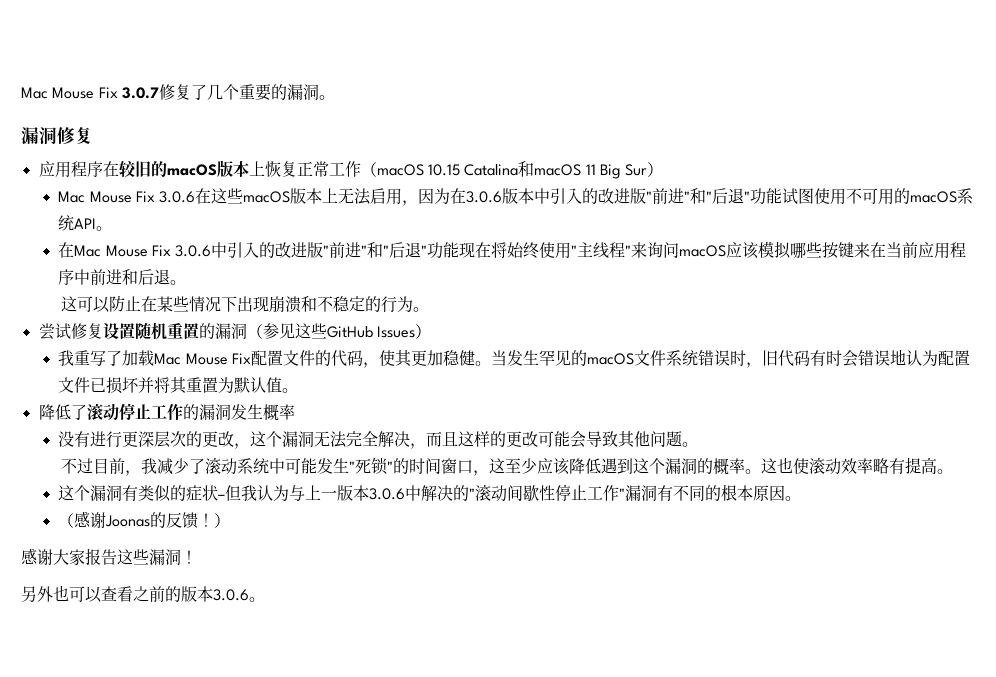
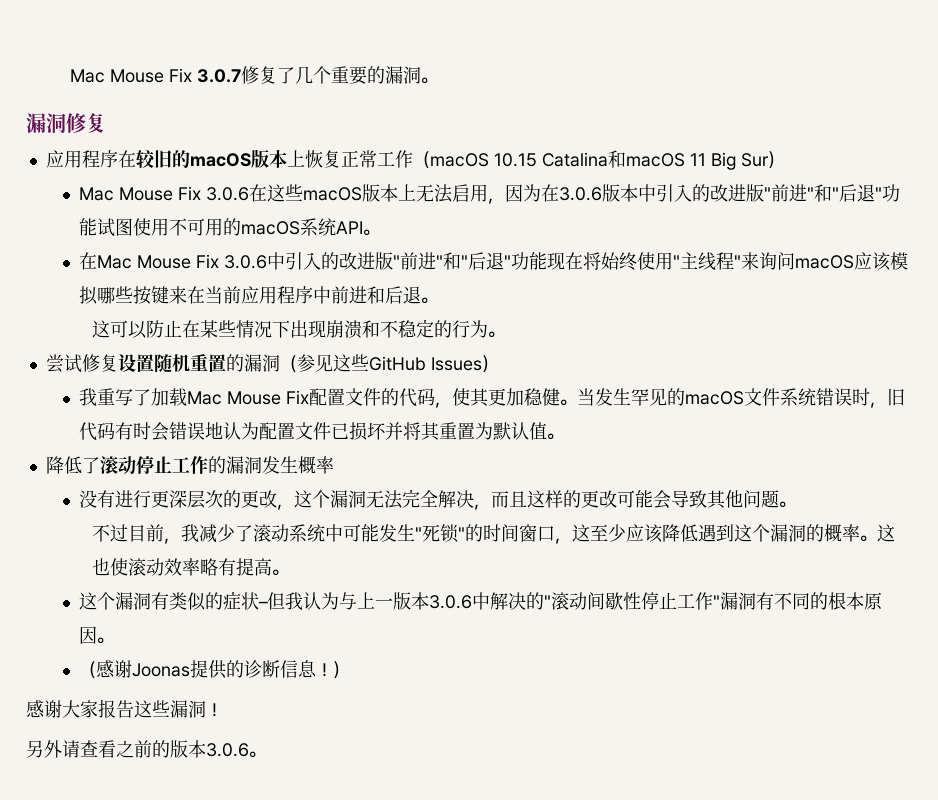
- （感谢Joonas的反馈！）
+ （感谢Joonas提供的诊断信息！）
- 另外也可以查看之前的版本3.0.6。
+ 另外请查看之前的版本3.0.6。

